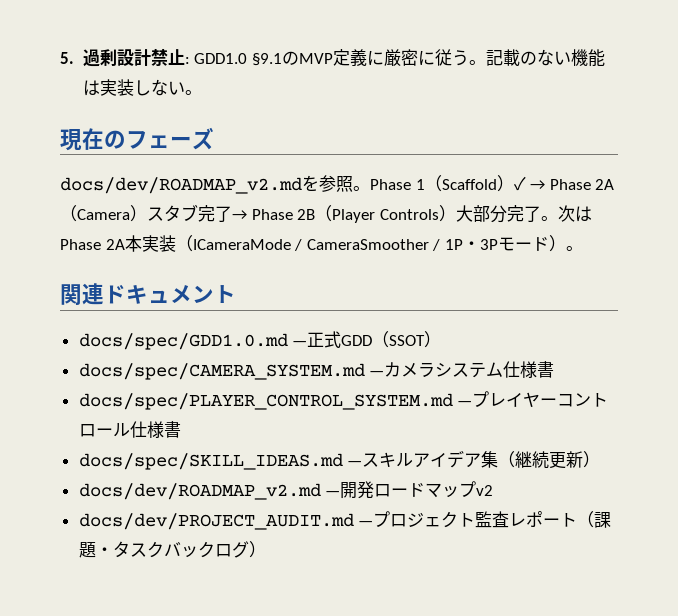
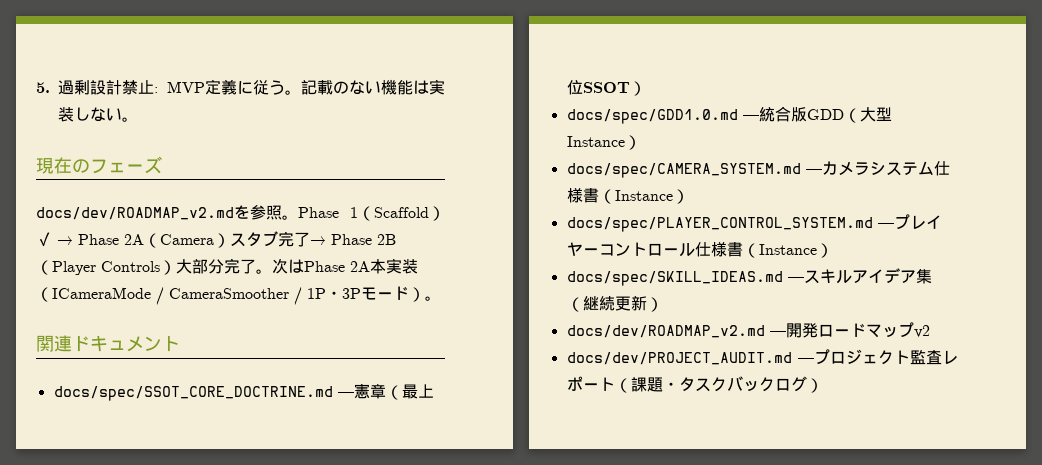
- 5.過剰設計禁止: GDD1.0 §9.1のMVP定義に厳密に従う。
+ 5.過剰設計禁止: MVP定義に従う。
- docs/spec/GDD1.0.md —正式GDD（SSOT）
+ docs/spec/SSOT_CORE_DOCTRINE.md —憲章（最上位SSOT）
+ docs/spec/GDD1.0.md —統合版GDD（大型Instance）
- docs/spec/CAMERA_SYSTEM.md —カメラシステム仕様書
+ docs/spec/CAMERA_SYSTEM.md —カメラシステム仕様書（Instance）
- docs/spec/PLAYER_CONTROL_SYSTEM.md —プレイヤーコントロール仕様書
+ docs/spec/PLAYER_CONTROL_SYSTEM.md —プレイヤーコントロール仕様書（Instance）

